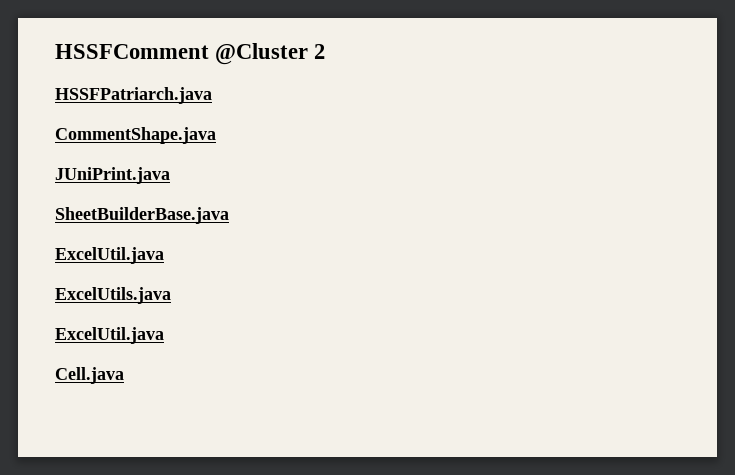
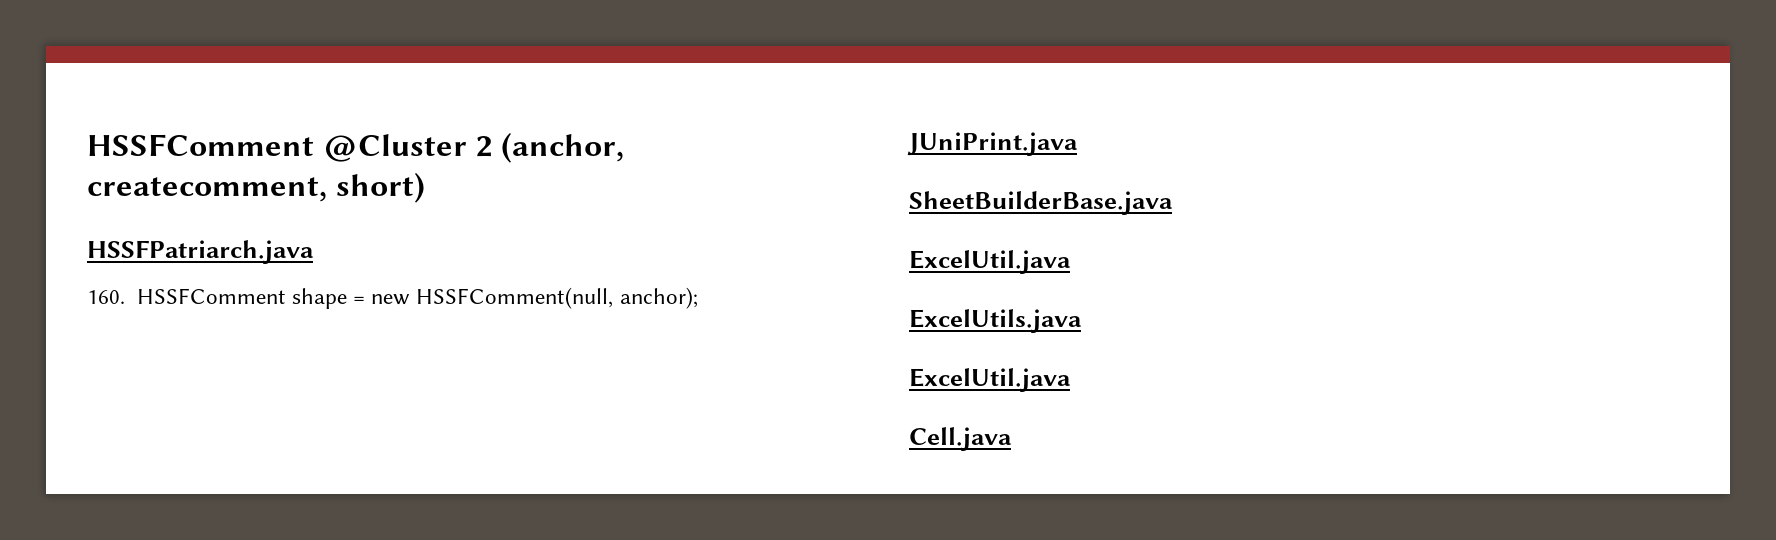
- HSSFComment @Cluster 2
+ HSSFComment @Cluster 2 (anchor, createcomment, short)
  HSSFPatriarch.java
- CommentShape.java
+ 160. HSSFComment shape = new HSSFComment(null, anchor);

